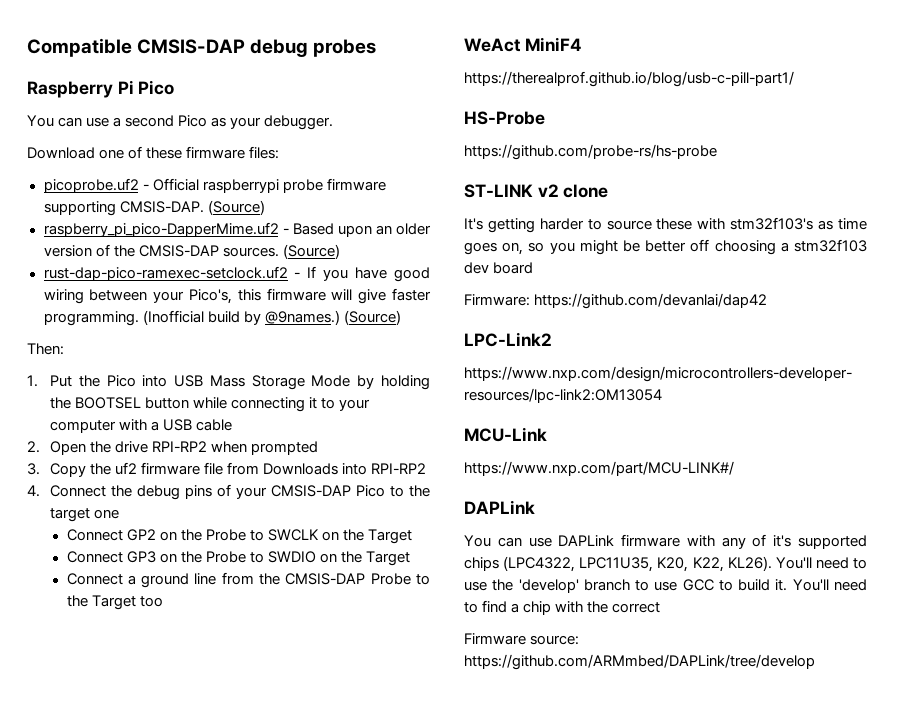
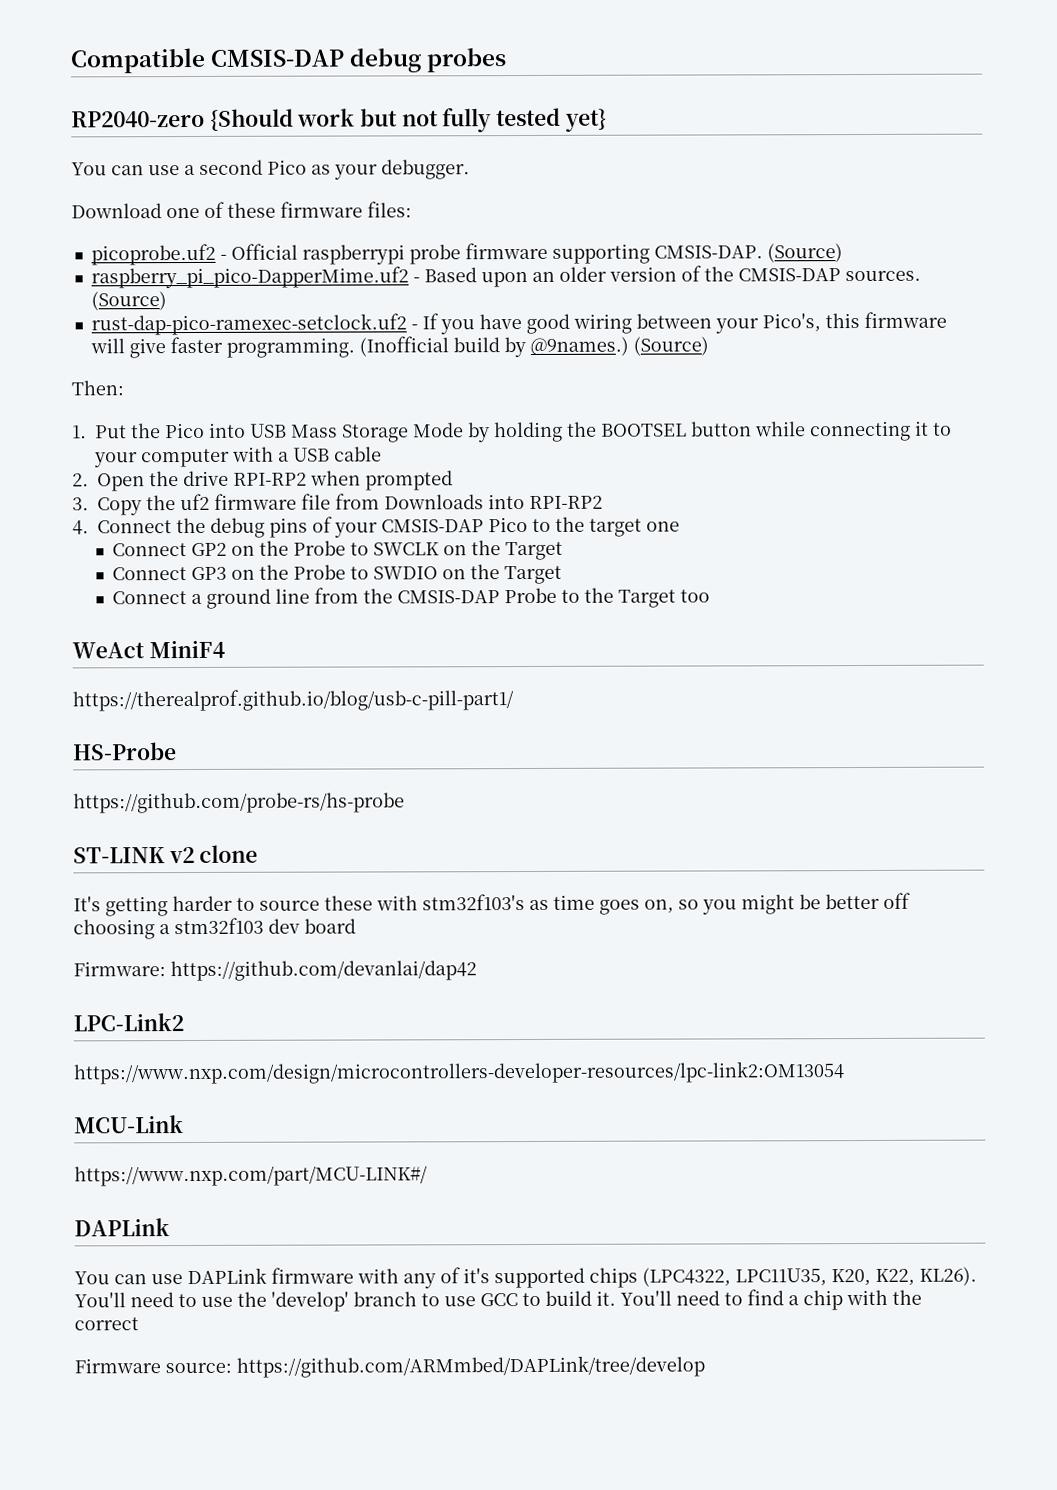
- Raspberry Pi Pico
+ RP2040-zero {Should work but not fully tested yet}

